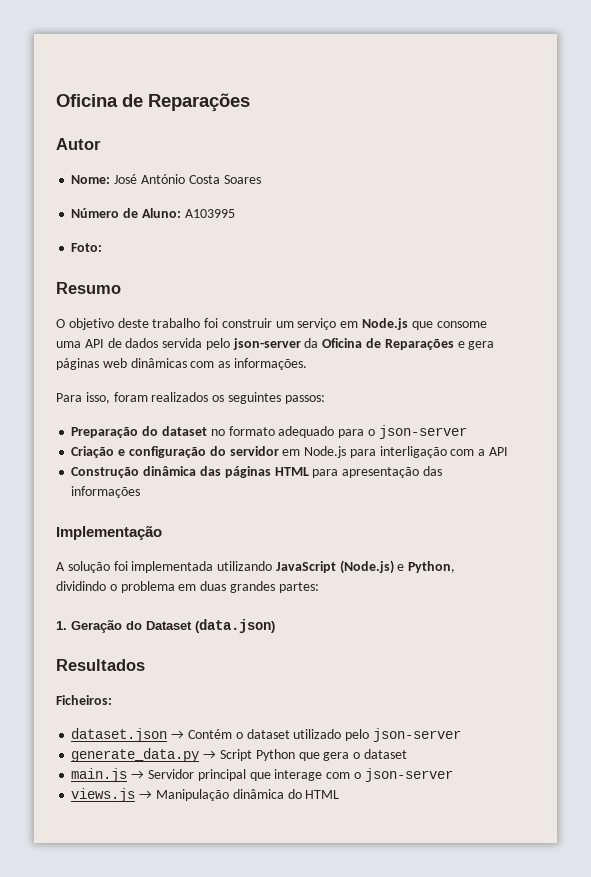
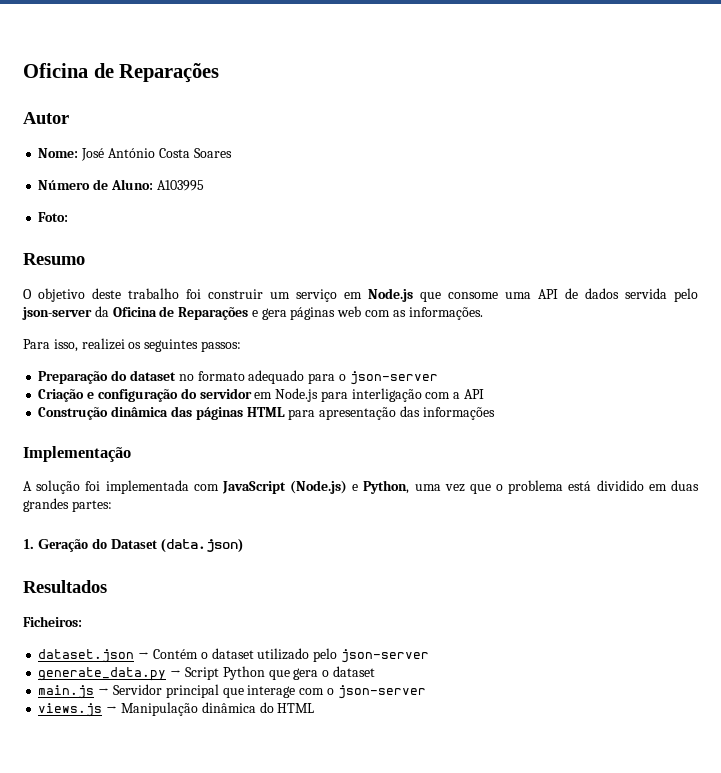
- O objetivo deste trabalho foi construir um serviço em Node.js que consome uma API de dados servida pelo json-server da Oficina de Reparações e gera páginas web dinâmicas com as informações.
+ O objetivo deste trabalho foi construir um serviço em Node.js que consome uma API de dados servida pelo json-server da Oficina de Reparações e gera páginas web com as informações.
- Para isso, foram realizados os seguintes passos:
+ Para isso, realizei os seguintes passos:
- A solução foi implementada utilizando JavaScript (Node.js) e Python, dividindo o problema em duas grandes partes:
+ A solução foi implementada com JavaScript (Node.js) e Python, uma vez que o problema está dividido em duas grandes partes:

